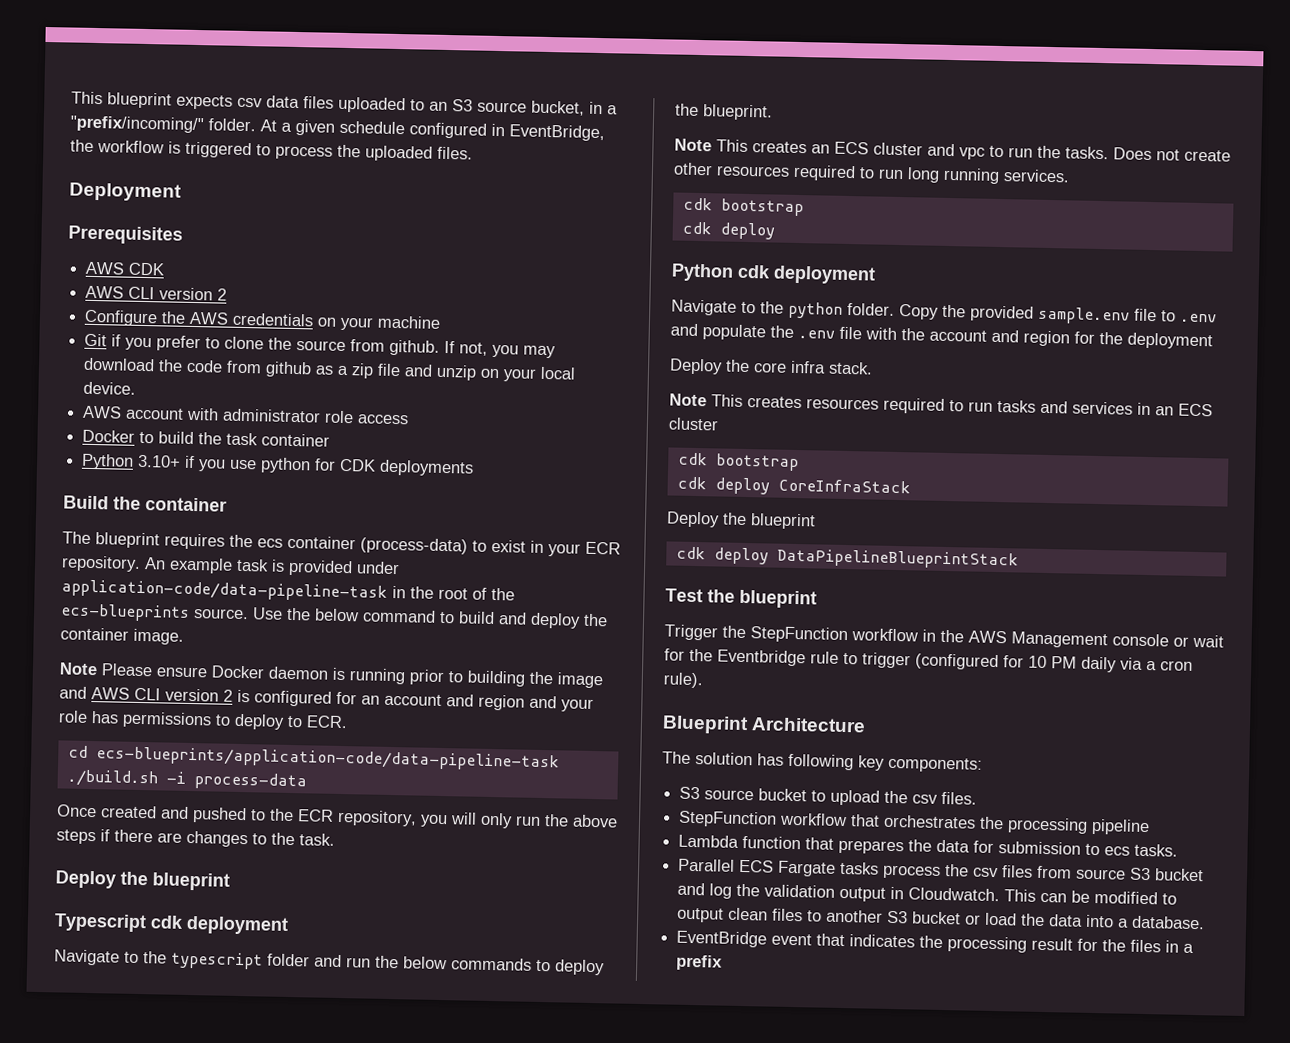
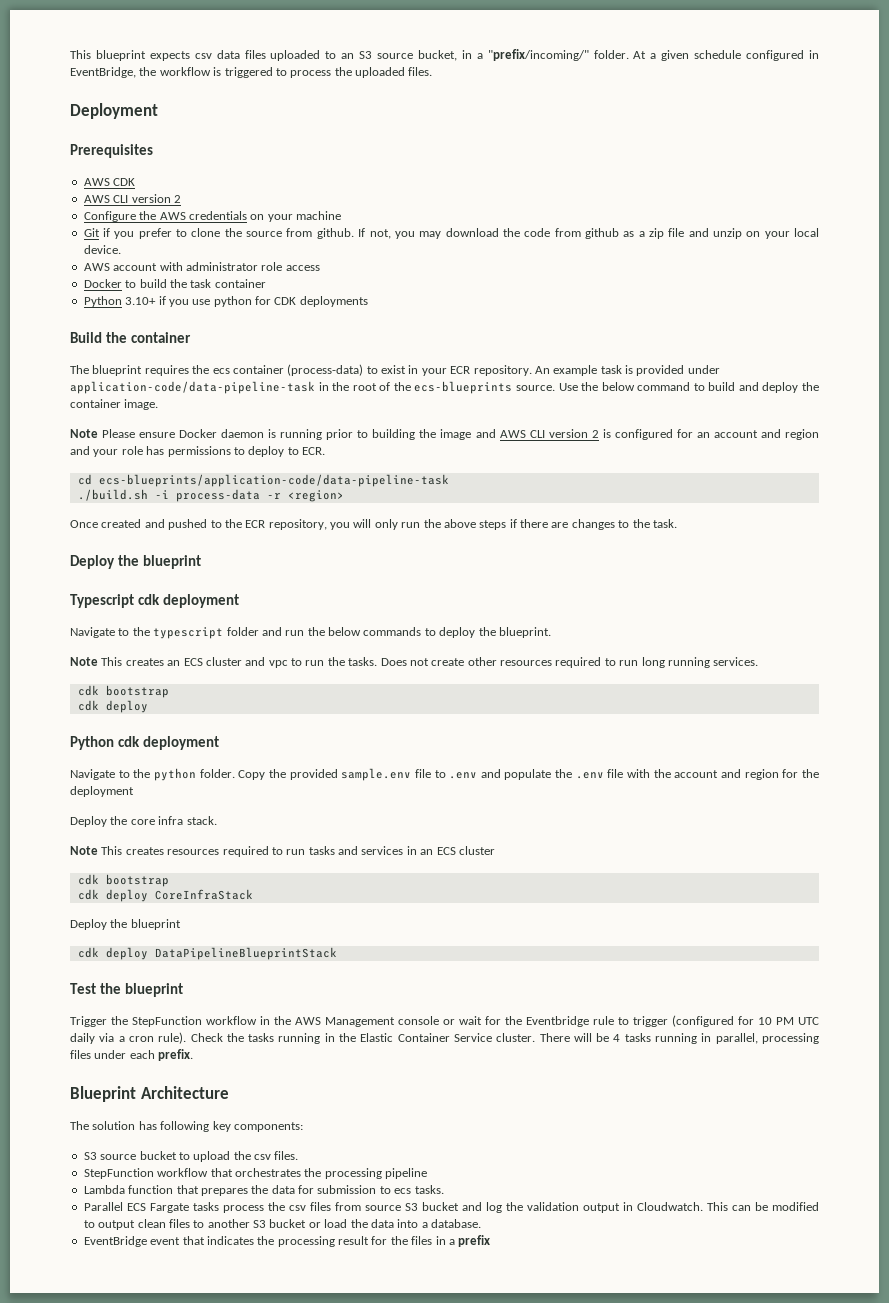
- ./build.sh -i process-data
+ ./build.sh -i process-data -r <region>
- Trigger the StepFunction workflow in the AWS Management console or wait for the Eventbridge rule to trigger (configured for 10 PM daily via a cron rule).
+ Trigger the StepFunction workflow in the AWS Management console or wait for the Eventbridge rule to trigger (configured for 10 PM UTC daily via a cron rule). Check the tasks running in the Elastic Container Service cluster. There will be 4 tasks running in parallel, processing files under each prefix.

